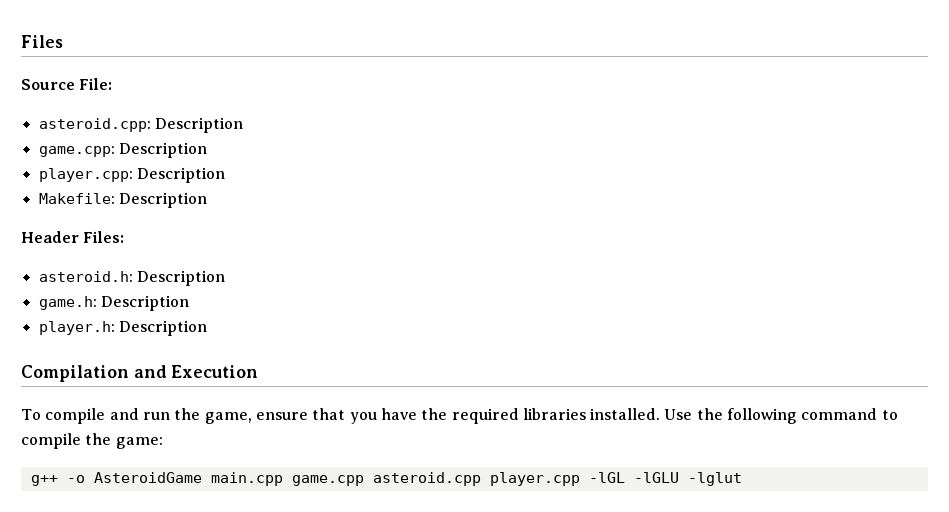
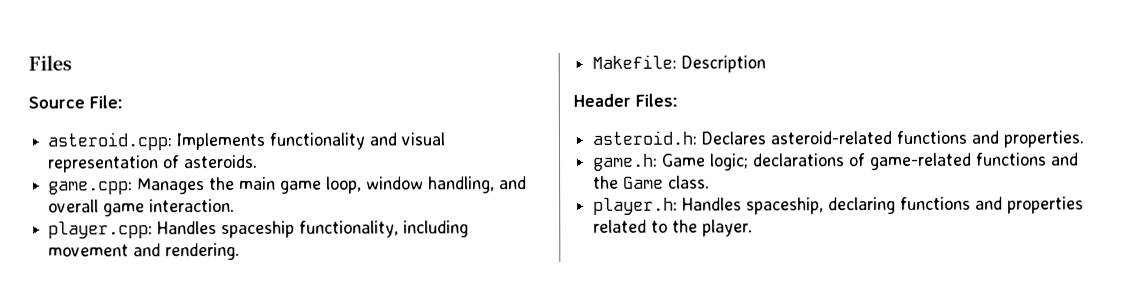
- asteroid.cpp: Description
- game.cpp: Description
- player.cpp: Description
+ asteroid.cpp: Implements functionality and visual representation of asteroids.
+ game.cpp: Manages the main game loop, window handling, and overall game interaction.
+ player.cpp: Handles spaceship functionality, including movement and rendering.
- asteroid.h: Description
- game.h: Description
- player.h: Description
- Compilation and Execution
- To compile and run the game, ensure that you have the required libraries installed. Use the following command to compile the game:
- g++ -o AsteroidGame main.cpp game.cpp asteroid.cpp player.cpp -lGL -lGLU -lglut
+ asteroid.h: Declares asteroid-related functions and properties.
+ game.h: Game logic; declarations of game-related functions and the Game class.
+ player.h: Handles spaceship, declaring functions and properties related to the player.

